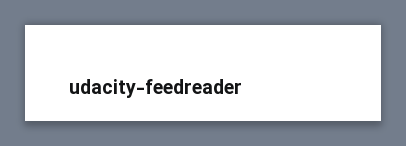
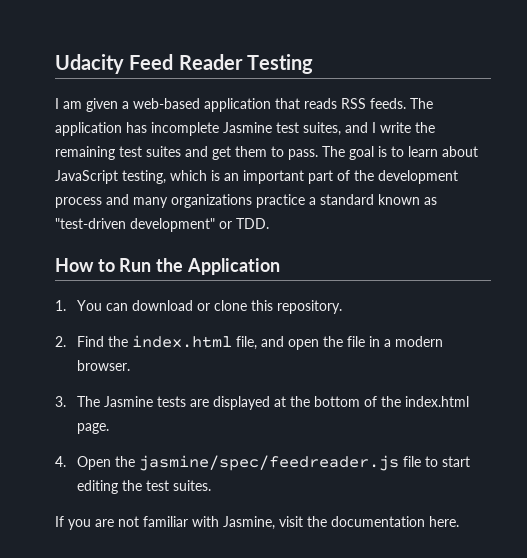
- udacity-feedreader
+ Udacity Feed Reader Testing
+ I am given a web-based application that reads RSS feeds. The application has incomplete Jasmine test suites, and I write the remaining test suites and get them to pass. The goal is to learn about JavaScript testing, which is an important part of the development process and many organizations practice a standard known as "test-driven development" or TDD.
+ How to Run the Application
+ 1. You can download or clone this repository.
+ 2. Find the index.html file, and open the file in a modern browser.
+ 3. The Jasmine tests are displayed at the bottom of the index.html page.
+ 4. Open the jasmine/spec/feedreader.js file to start editing the test suites.
+ If you are not familiar with Jasmine, visit the documentation here.

